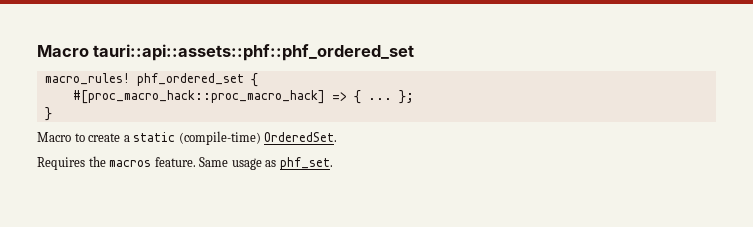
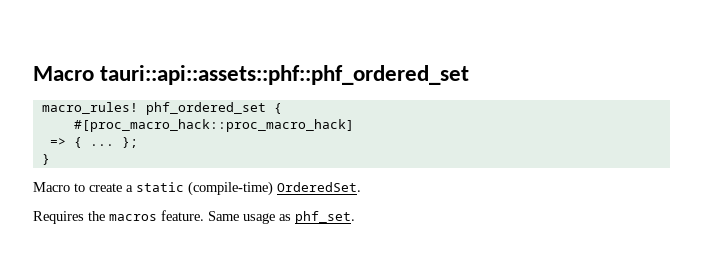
- #[proc_macro_hack::proc_macro_hack] => { ...
+ #[proc_macro_hack::proc_macro_hack]
+ => { ...

